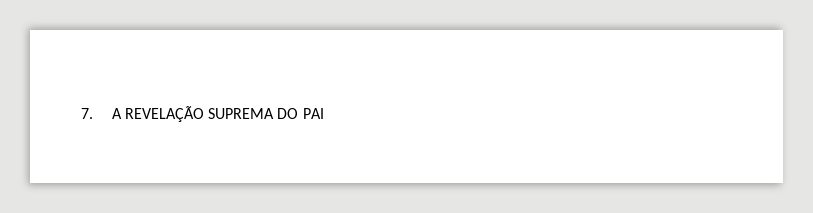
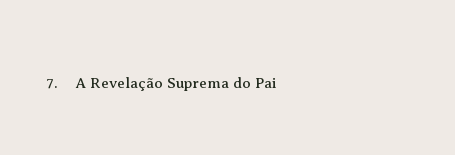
- 7. A REVELAÇÃO SUPREMA DO PAI
+ 7. A Revelação Suprema do Pai

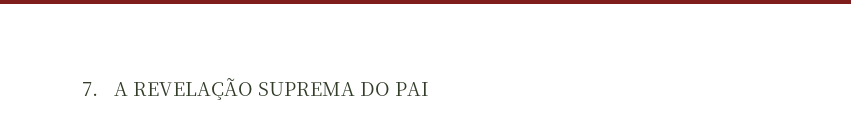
- 7. A Revelação Suprema do Pai
+ 7. A REVELAÇÃO SUPREMA DO PAI

